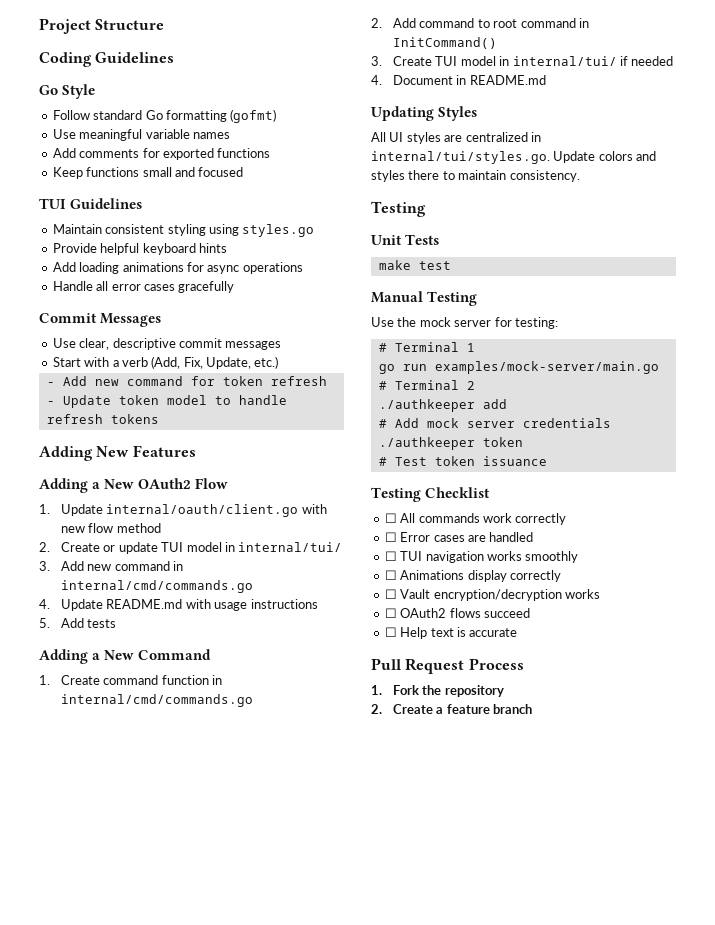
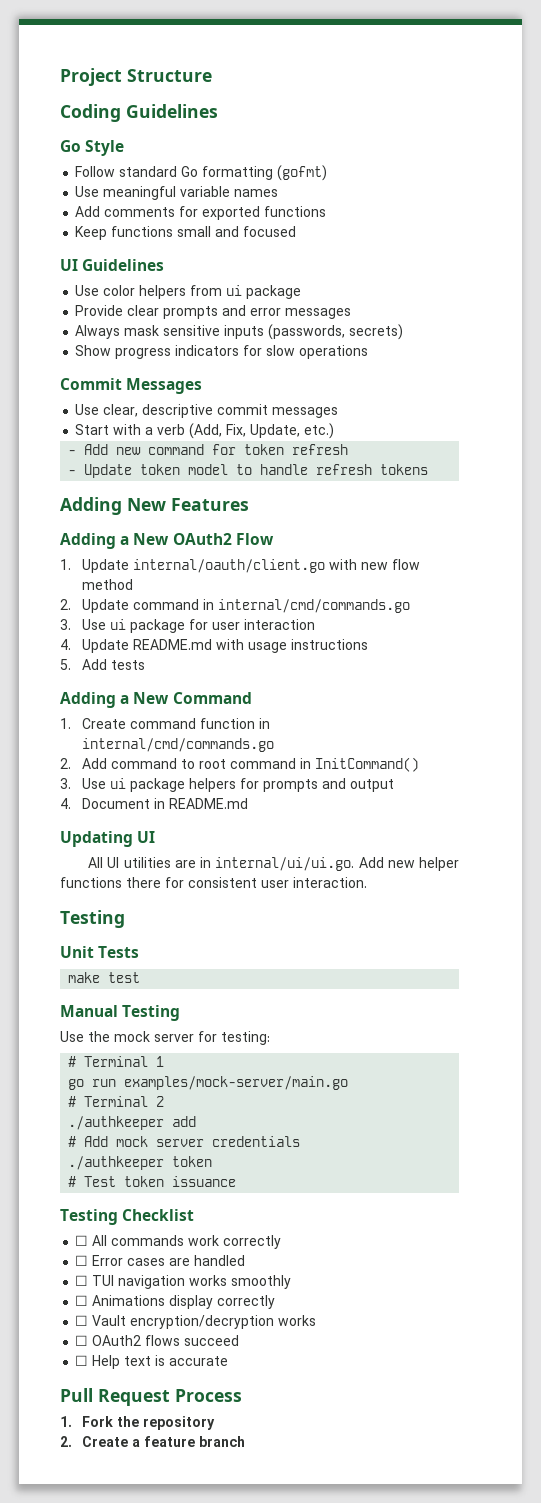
- TUI Guidelines
- Maintain consistent styling using styles.go
- Provide helpful keyboard hints
- Add loading animations for async operations
- Handle all error cases gracefully
+ UI Guidelines
+ Use color helpers from ui package
+ Provide clear prompts and error messages
+ Always mask sensitive inputs (passwords, secrets)
+ Show progress indicators for slow operations
- 2. Create or update TUI model in internal/tui/
- 3. Add new command in internal/cmd/commands.go
+ 2. Update command in internal/cmd/commands.go
+ 3. Use ui package for user interaction
- 3. Create TUI model in internal/tui/ if needed
+ 3. Use ui package helpers for prompts and output
- Updating Styles
+ Updating UI
- All UI styles are centralized in internal/tui/styles.go. Update colors and styles there to maintain consistency.
+ All UI utilities are in internal/ui/ui.go. Add new helper functions there for consistent user interaction.

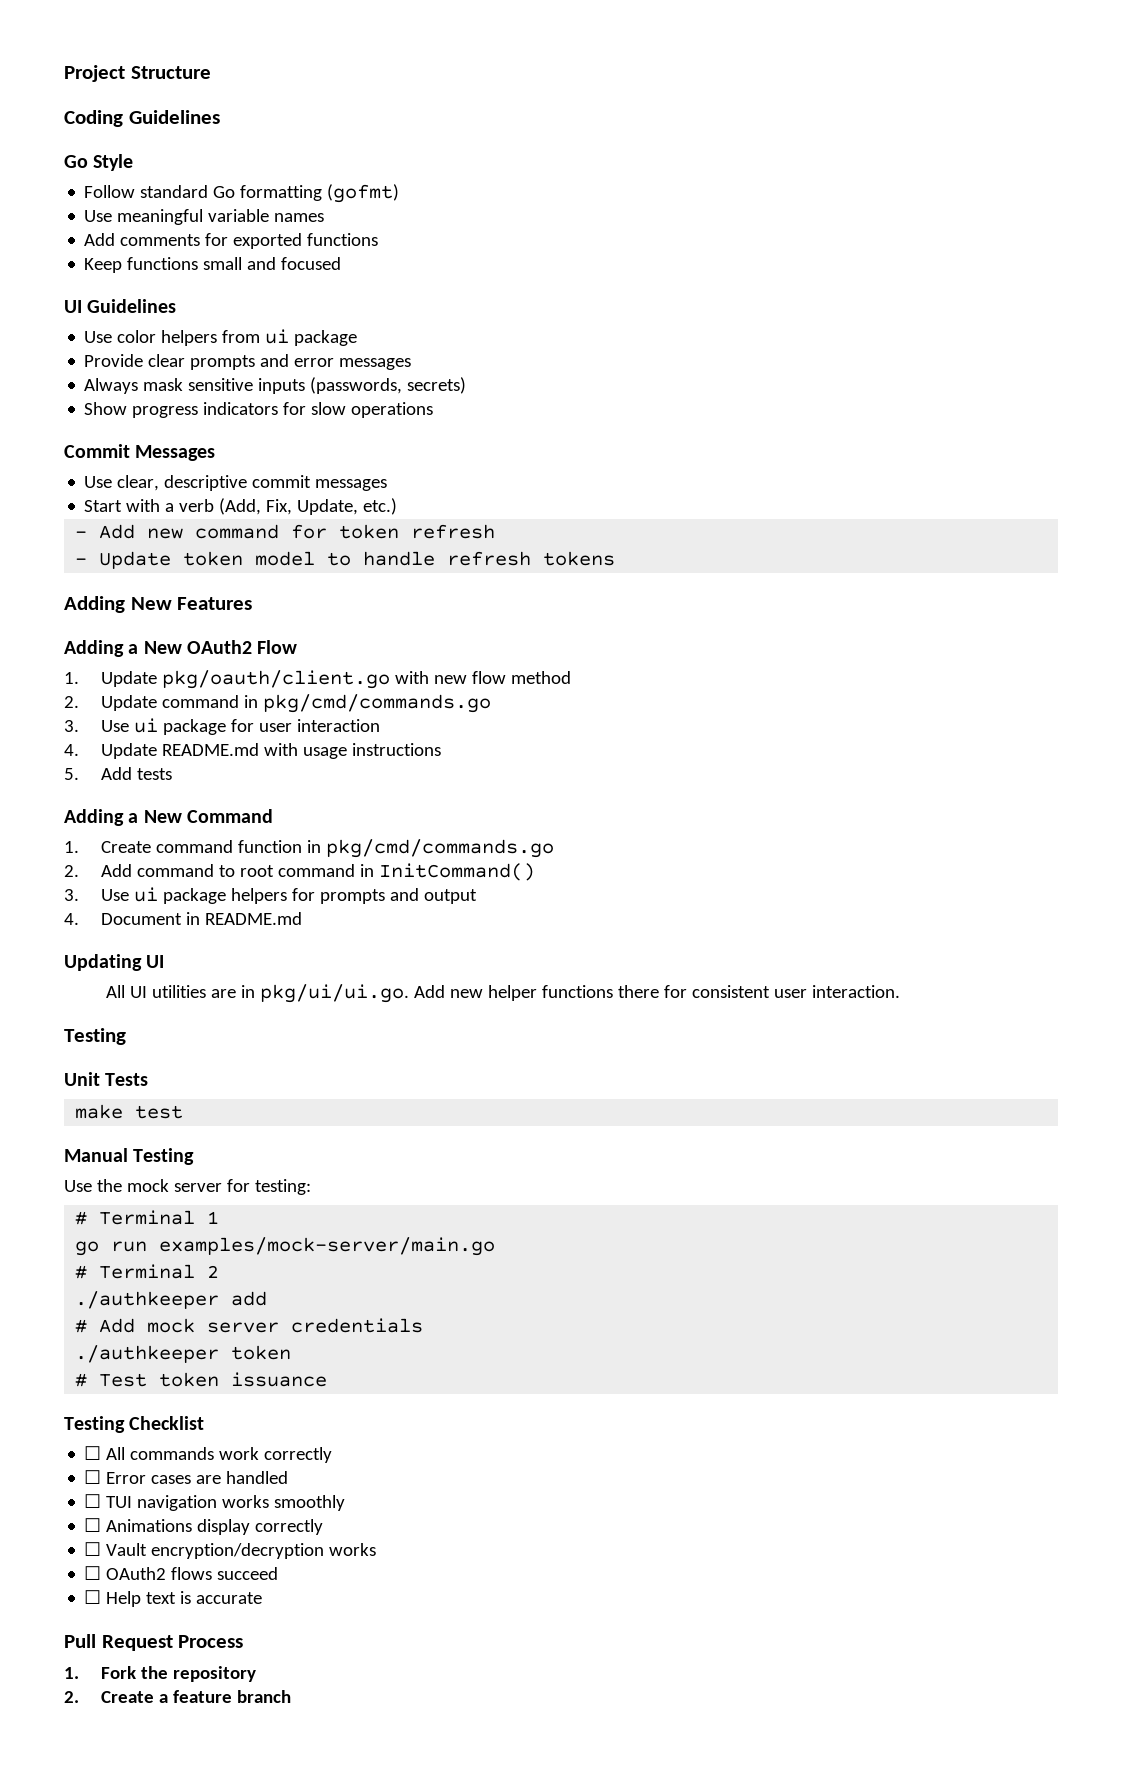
- 1. Update internal/oauth/client.go with new flow method
+ 1. Update pkg/oauth/client.go with new flow method
- 2. Update command in internal/cmd/commands.go
+ 2. Update command in pkg/cmd/commands.go
- 1. Create command function in internal/cmd/commands.go
+ 1. Create command function in pkg/cmd/commands.go
- All UI utilities are in internal/ui/ui.go. Add new helper functions there for consistent user interaction.
+ All UI utilities are in pkg/ui/ui.go. Add new helper functions there for consistent user interaction.

